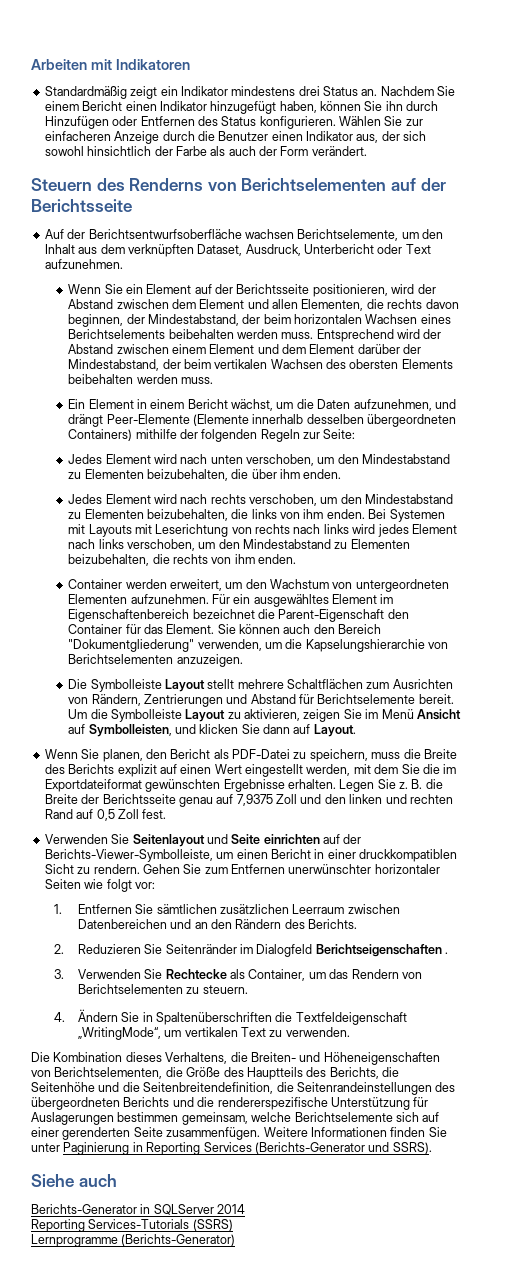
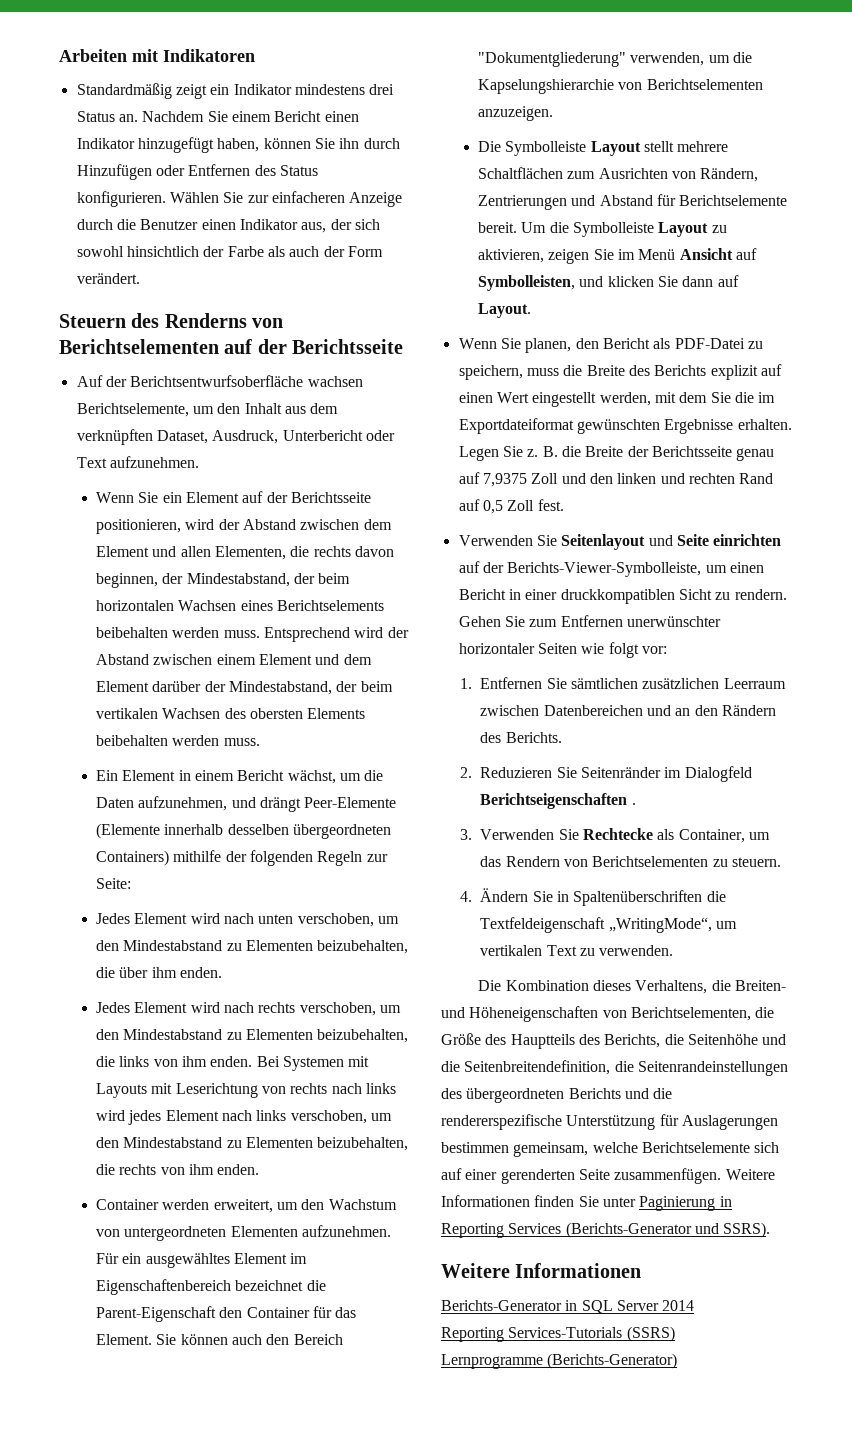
  Weitere Informationen finden Sie unter Paginierung in Reporting Services (Berichts-Generator und SSRS).
- Siehe auch
+ Weitere Informationen
- Berichts-Generator in SQLServer 2014
+ Berichts-Generator in SQL Server 2014

